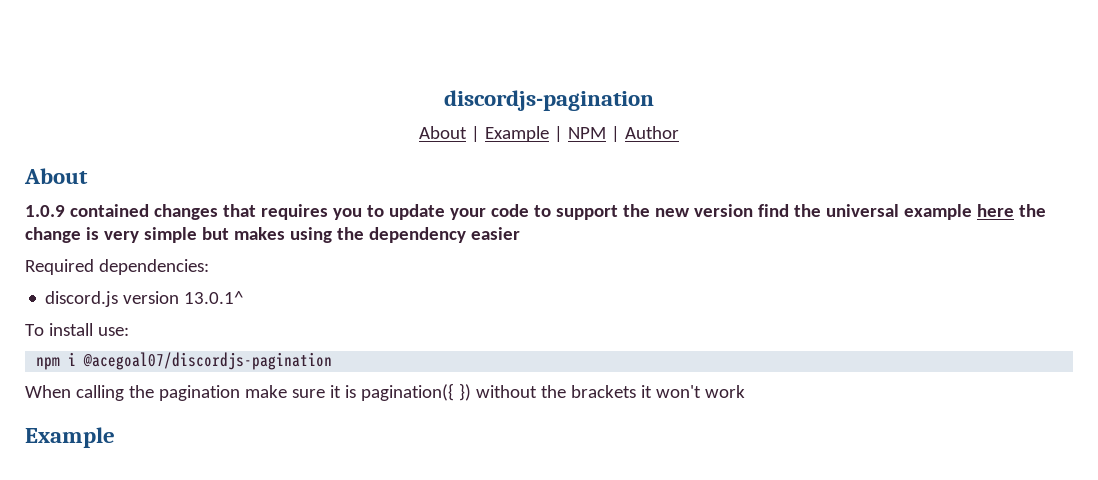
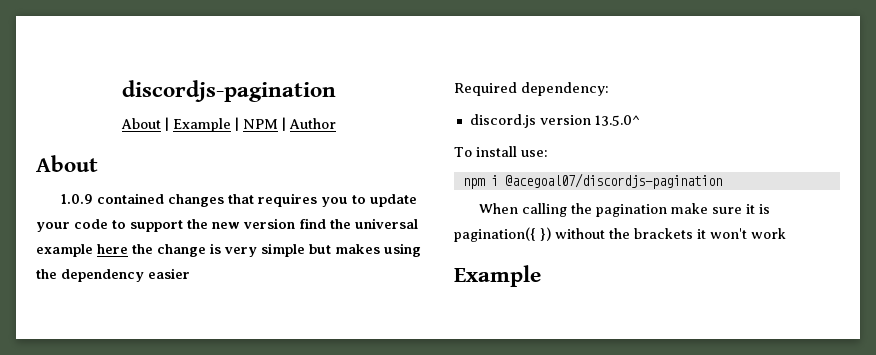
- Required dependencies:
+ Required dependency:
- discord.js version 13.0.1^
+ discord.js version 13.5.0^

